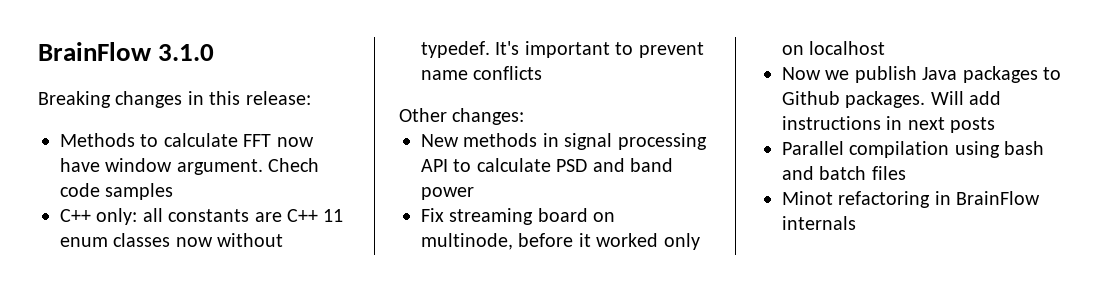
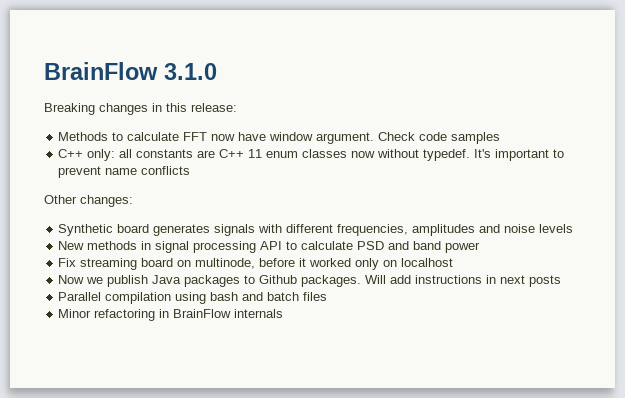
- Chech code samples
+ Check code samples
+ Synthetic board generates signals with different frequencies, amplitudes and noise levels
- Minot refactoring in BrainFlow internals
+ Minor refactoring in BrainFlow internals

